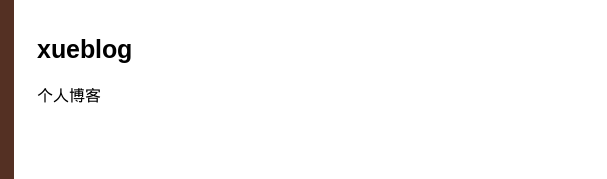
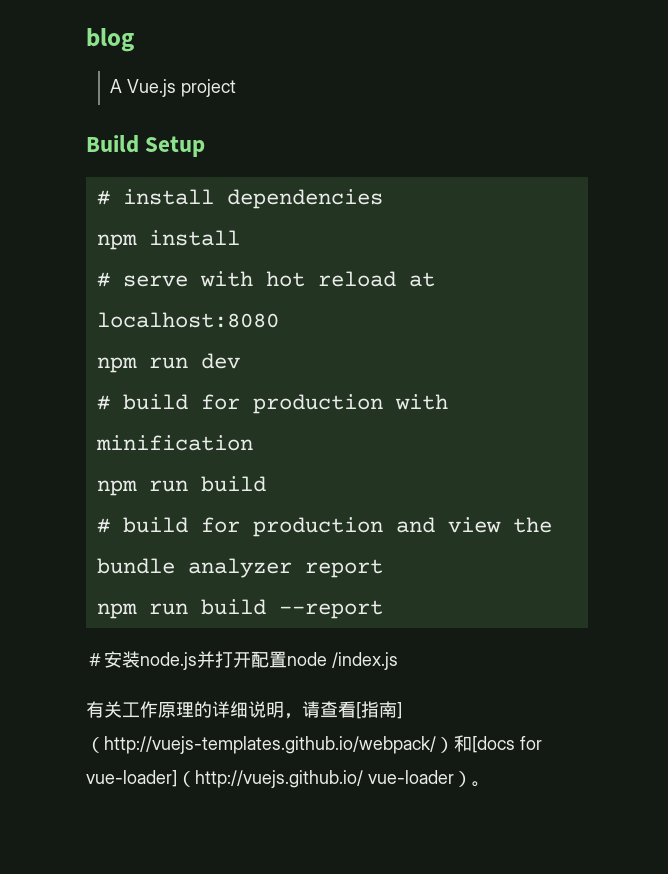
- xueblog
- 个人博客
+ blog
+ A Vue.js project
+ Build Setup
+ # install dependencies
+ npm install
+ # serve with hot reload at localhost:8080
+ npm run dev
+ # build for production with minification
+ npm run build
+ # build for production and view the bundle analyzer report
+ npm run build --report
+ ＃安装node.js并打开配置node /index.js
+ 有关工作原理的详细说明，请查看[指南]（http://vuejs-templates.github.io/webpack/）和[docs for vue-loader]（http://vuejs.github.io/ vue-loader）。

